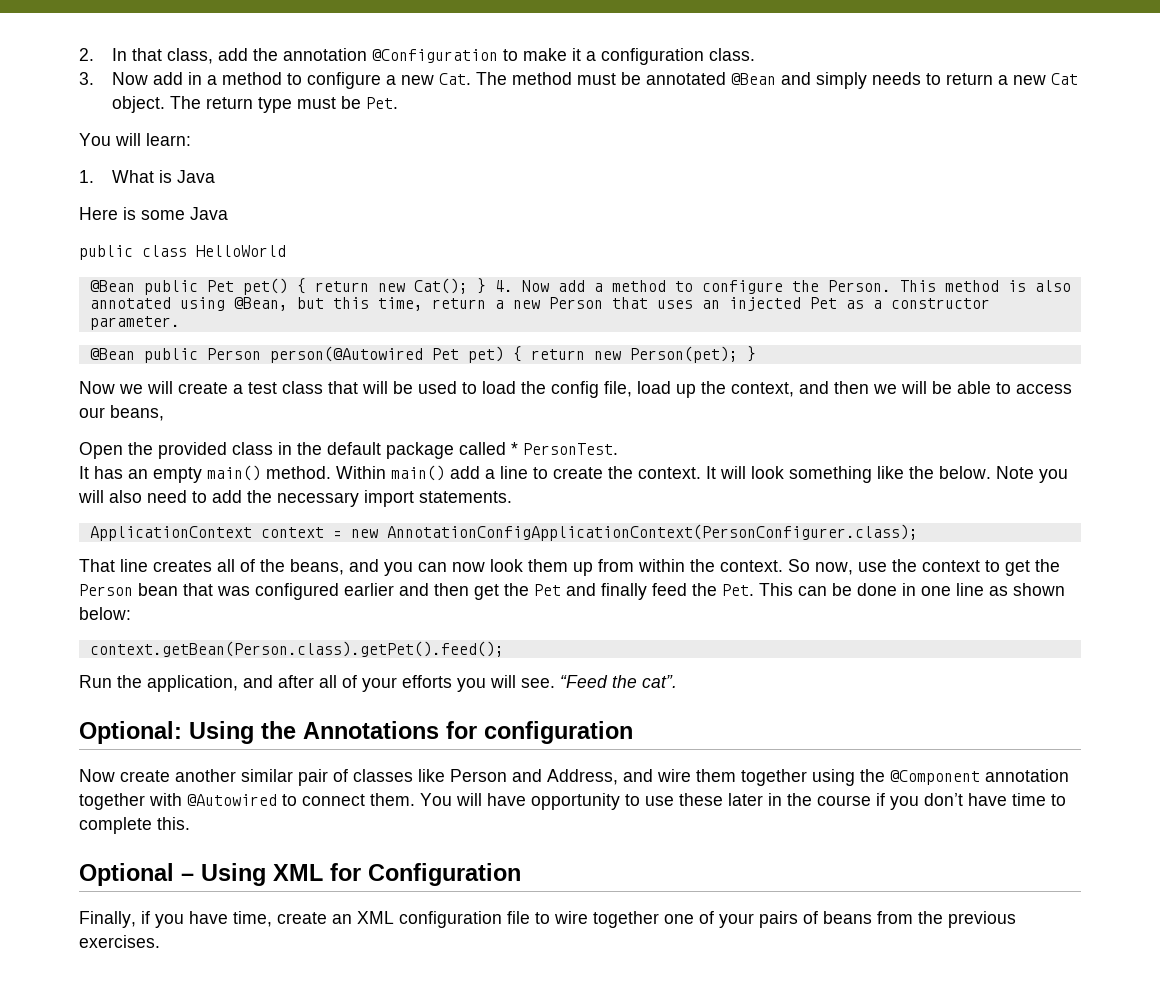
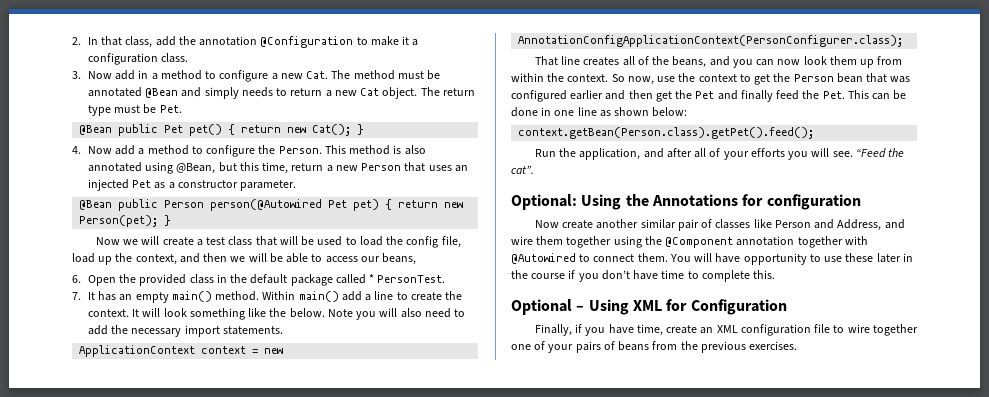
- You will learn:
- 1. What is Java
- Here is some Java
- public class HelloWorld
- @Bean public Pet pet() { return new Cat(); } 4. Now add a method to configure the Person.
+ @Bean public Pet pet() { return new Cat(); }
+ 4. Now add a method to configure the Person.
- Open the provided class in the default package called * PersonTest.
+ 6. Open the provided class in the default package called * PersonTest.
- It has an empty main() method.
+ 7. It has an empty main() method.

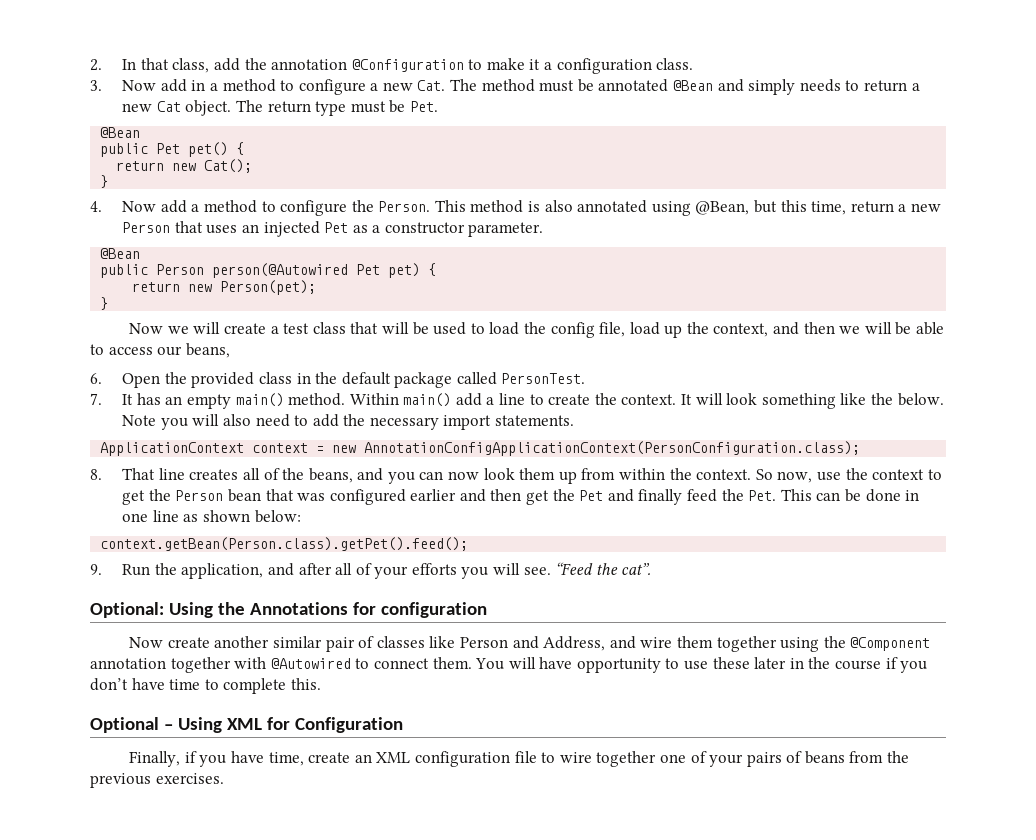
  The return type must be Pet.
- @Bean public Pet pet() { return new Cat(); }
+ @Bean
+ public Pet pet() {
+ return new Cat();
+ }
  This method is also annotated using @Bean, but this time, return a new Person that uses an injected Pet as a constructor parameter.
- @Bean public Person person(@Autowired Pet pet) { return new Person(pet); }
+ @Bean
+ public Person person(@Autowired Pet pet) {
+ return new Person(pet);
+ }
- 6. Open the provided class in the default package called * PersonTest.
+ 6. Open the provided class in the default package called PersonTest.
- ApplicationContext context = new AnnotationConfigApplicationContext(PersonConfigurer.class);
- That line creates all of the beans, and you can now look them up from within the context.
+ ApplicationContext context = new AnnotationConfigApplicationContext(PersonConfiguration.class);
+ 8. That line creates all of the beans, and you can now look them up from within the context.
- Run the application, and after all of your efforts you will see.
+ 9. Run the application, and after all of your efforts you will see.

